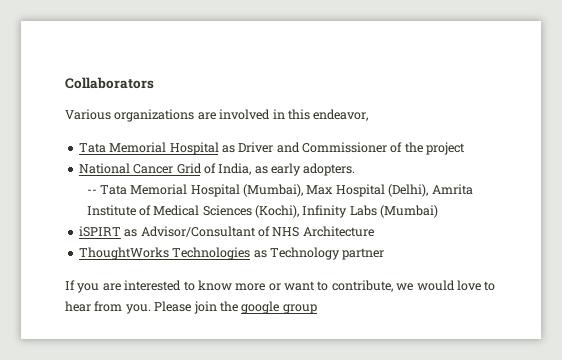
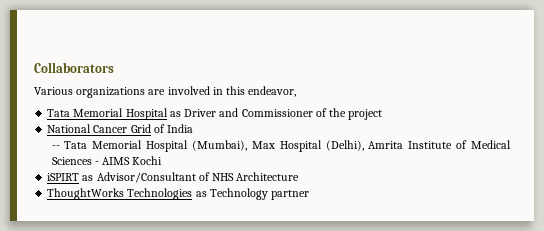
- National Cancer Grid of India, as early adopters.
+ National Cancer Grid of India
- -- Tata Memorial Hospital (Mumbai), Max Hospital (Delhi), Amrita Institute of Medical Sciences (Kochi), Infinity Labs (Mumbai)
+ -- Tata Memorial Hospital (Mumbai), Max Hospital (Delhi), Amrita Institute of Medical Sciences - AIMS Kochi
- If you are interested to know more or want to contribute, we would love to hear from you. Please join the google group

